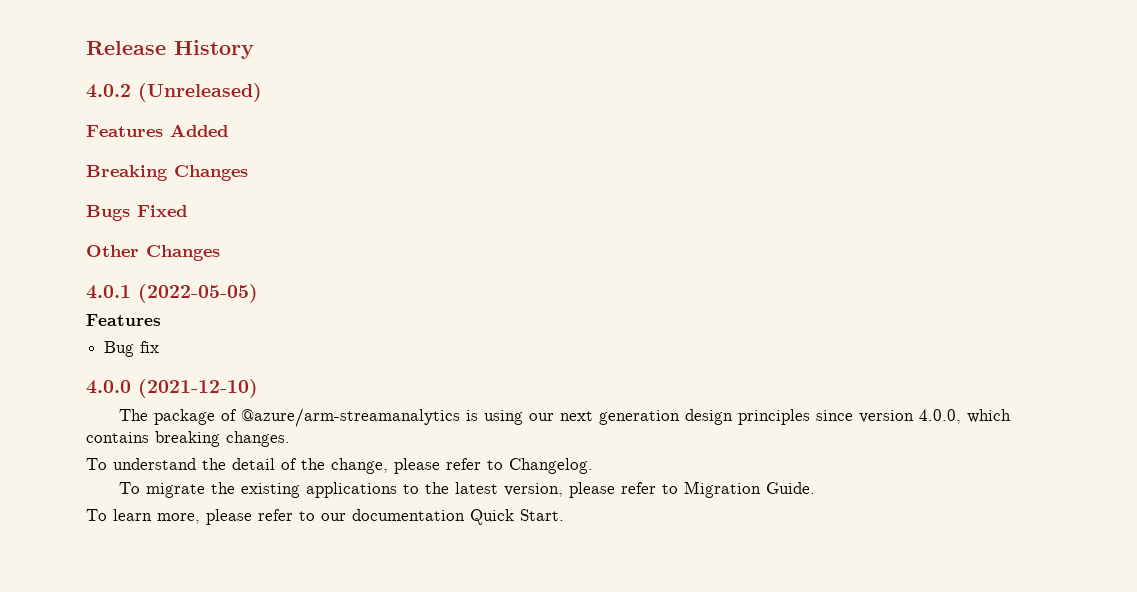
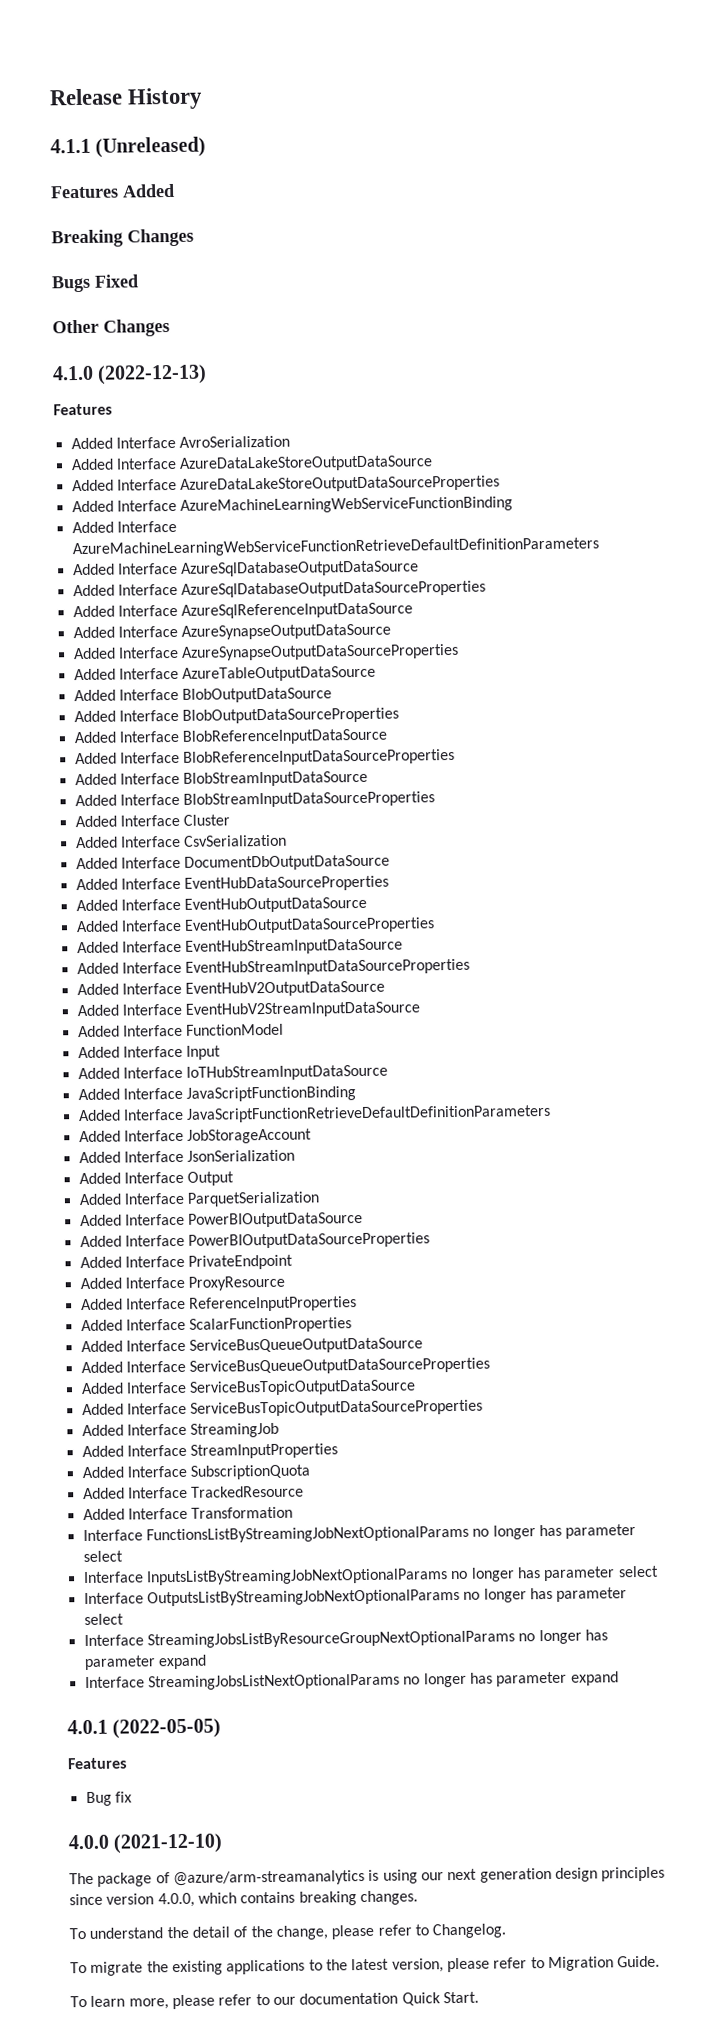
- 4.0.2 (Unreleased)
+ 4.1.1 (Unreleased)
+ 4.1.0 (2022-12-13)
+ Features
+ Added Interface AvroSerialization
+ Added Interface AzureDataLakeStoreOutputDataSource
+ Added Interface AzureDataLakeStoreOutputDataSourceProperties
+ Added Interface AzureMachineLearningWebServiceFunctionBinding
+ Added Interface AzureMachineLearningWebServiceFunctionRetrieveDefaultDefinitionParameters
+ Added Interface AzureSqlDatabaseOutputDataSource
+ Added Interface AzureSqlDatabaseOutputDataSourceProperties
+ Added Interface AzureSqlReferenceInputDataSource
+ Added Interface AzureSynapseOutputDataSource
+ Added Interface AzureSynapseOutputDataSourceProperties
+ Added Interface AzureTableOutputDataSource
+ Added Interface BlobOutputDataSource
+ Added Interface BlobOutputDataSourceProperties
+ Added Interface BlobReferenceInputDataSource
+ Added Interface BlobReferenceInputDataSourceProperties
+ Added Interface BlobStreamInputDataSource
+ Added Interface BlobStreamInputDataSourceProperties
+ Added Interface Cluster
+ Added Interface CsvSerialization
+ Added Interface DocumentDbOutputDataSource
+ Added Interface EventHubDataSourceProperties
+ Added Interface EventHubOutputDataSource
+ Added Interface EventHubOutputDataSourceProperties
+ Added Interface EventHubStreamInputDataSource
+ Added Interface EventHubStreamInputDataSourceProperties
+ Added Interface EventHubV2OutputDataSource
+ Added Interface EventHubV2StreamInputDataSource
+ Added Interface FunctionModel
+ Added Interface Input
+ Added Interface IoTHubStreamInputDataSource
+ Added Interface JavaScriptFunctionBinding
+ Added Interface JavaScriptFunctionRetrieveDefaultDefinitionParameters
+ Added Interface JobStorageAccount
+ Added Interface JsonSerialization
+ Added Interface Output
+ Added Interface ParquetSerialization
+ Added Interface PowerBIOutputDataSource
+ Added Interface PowerBIOutputDataSourceProperties
+ Added Interface PrivateEndpoint
+ Added Interface ProxyResource
+ Added Interface ReferenceInputProperties
+ Added Interface ScalarFunctionProperties
+ Added Interface ServiceBusQueueOutputDataSource
+ Added Interface ServiceBusQueueOutputDataSourceProperties
+ Added Interface ServiceBusTopicOutputDataSource
+ Added Interface ServiceBusTopicOutputDataSourceProperties
+ Added Interface StreamingJob
+ Added Interface StreamInputProperties
+ Added Interface SubscriptionQuota
+ Added Interface TrackedResource
+ Added Interface Transformation
+ Interface FunctionsListByStreamingJobNextOptionalParams no longer has parameter select
+ Interface InputsListByStreamingJobNextOptionalParams no longer has parameter select
+ Interface OutputsListByStreamingJobNextOptionalParams no longer has parameter select
+ Interface StreamingJobsListByResourceGroupNextOptionalParams no longer has parameter expand
+ Interface StreamingJobsListNextOptionalParams no longer has parameter expand

